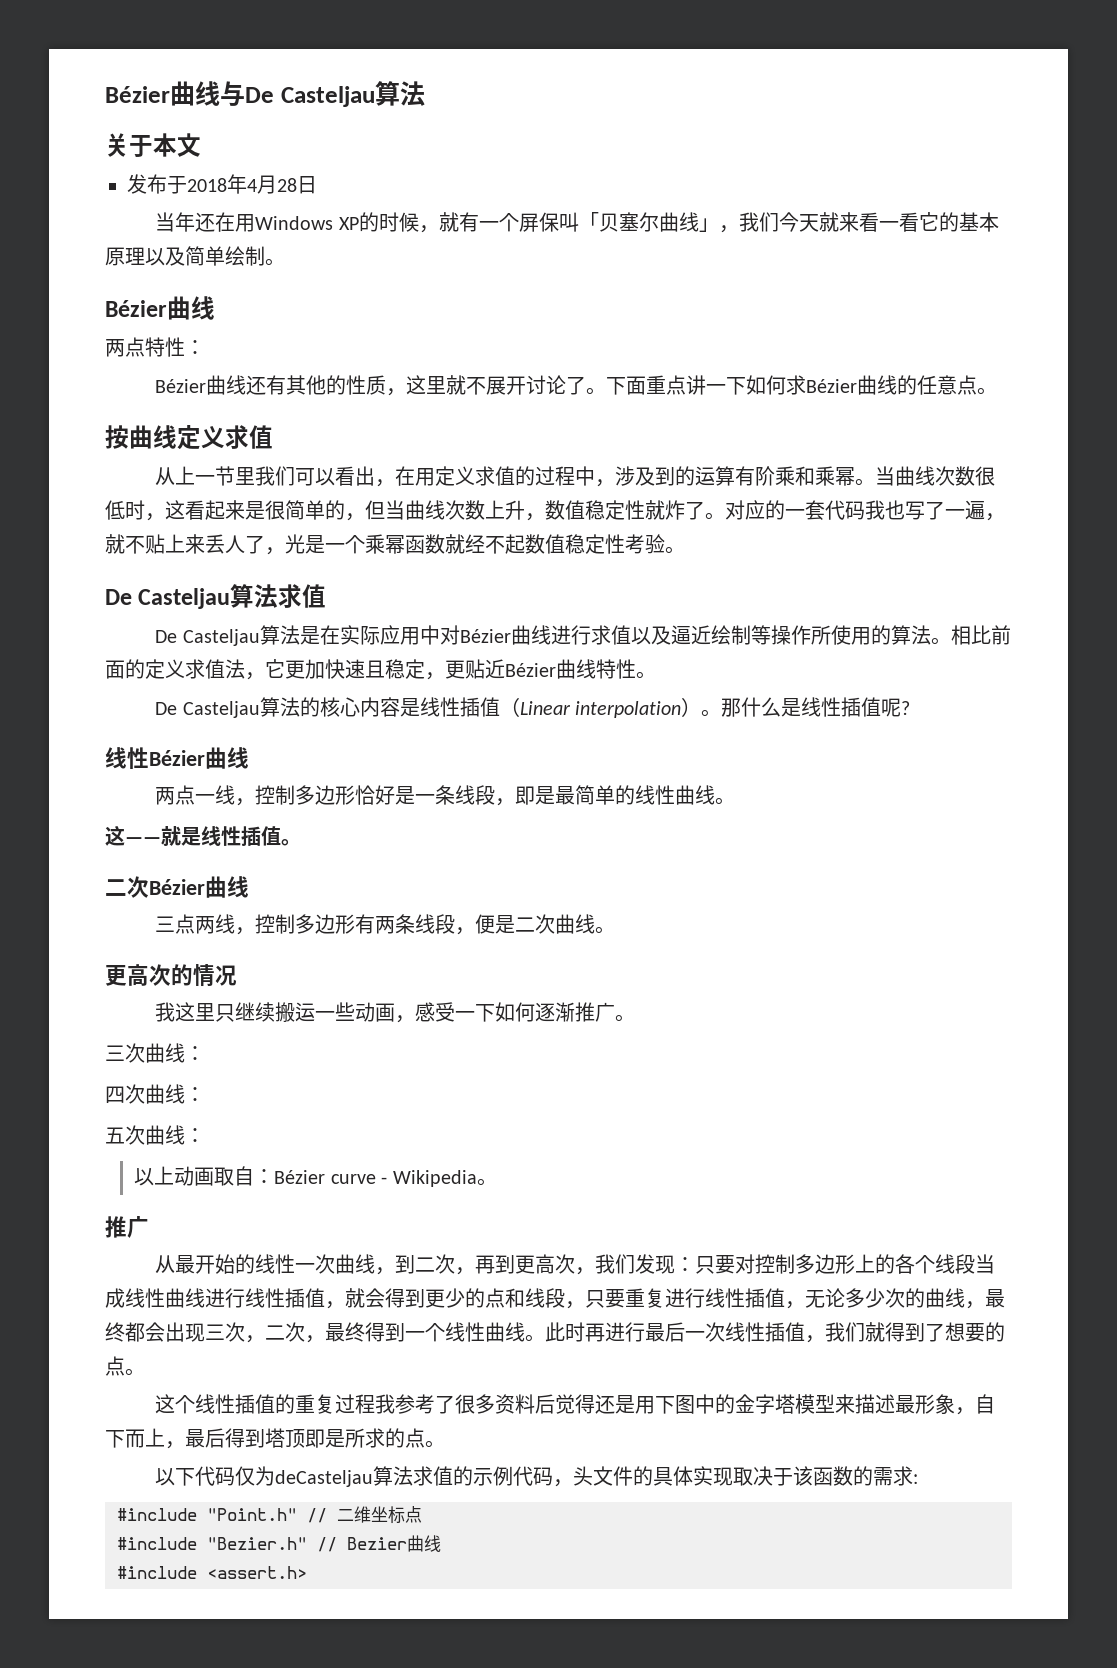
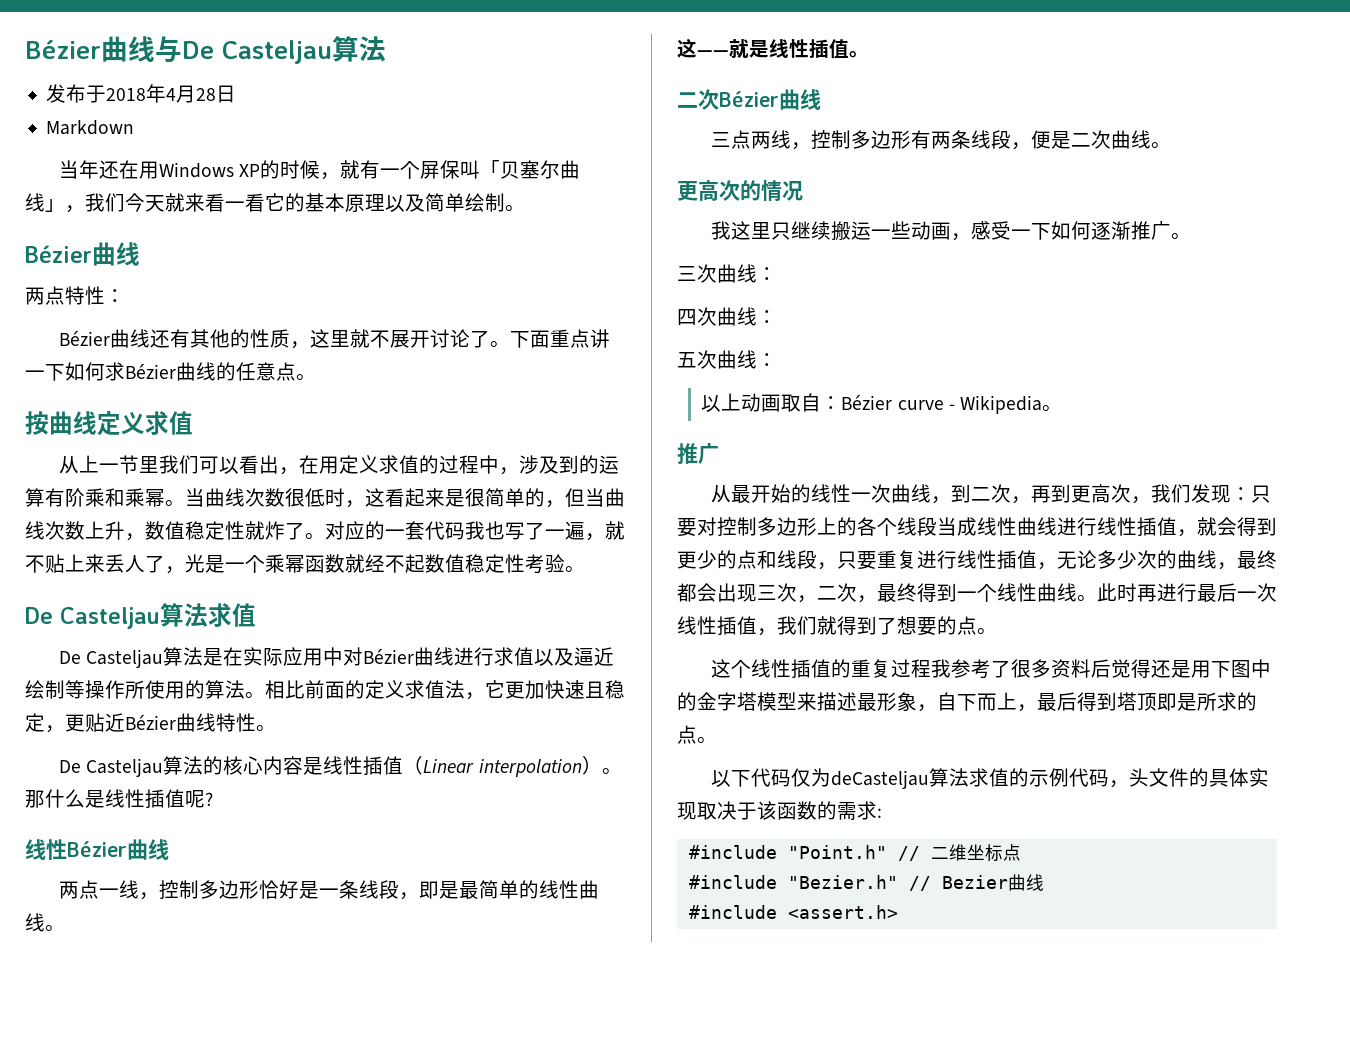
- 关于本文
+ Markdown

